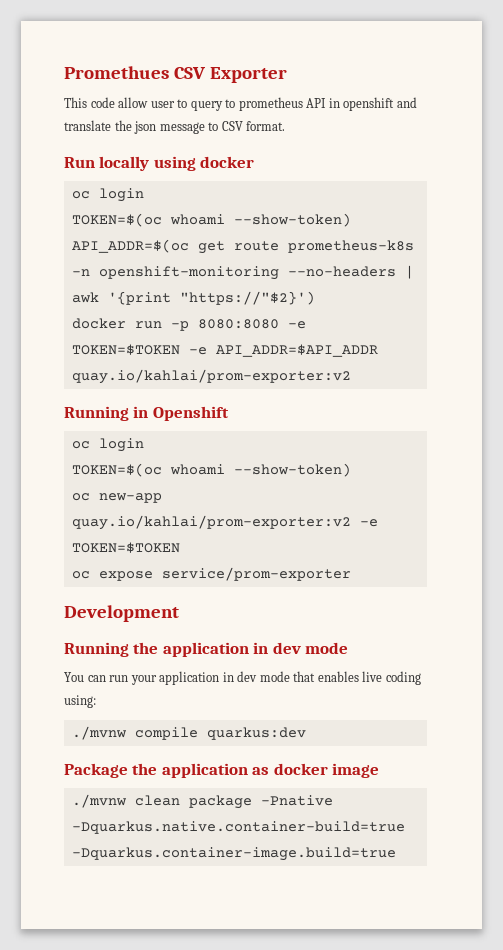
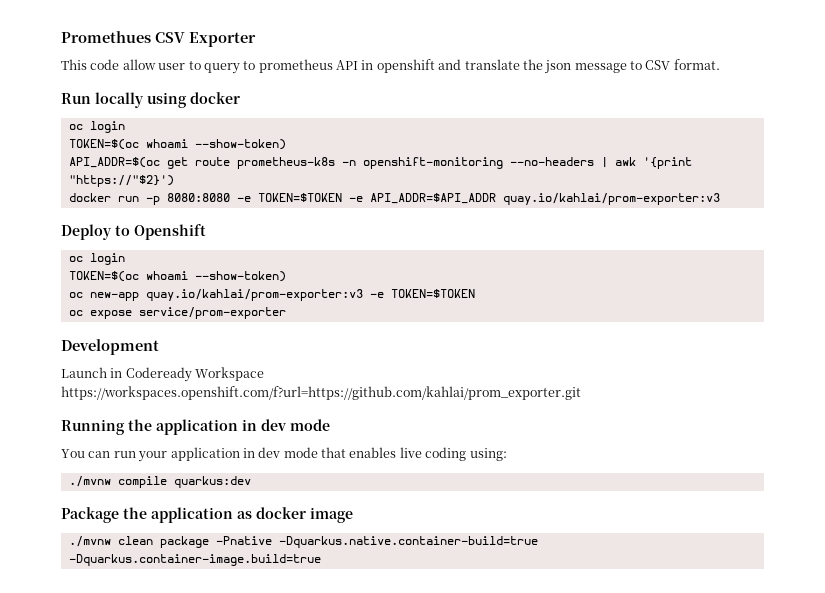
- docker run -p 8080:8080 -e TOKEN=$TOKEN -e API_ADDR=$API_ADDR quay.io/kahlai/prom-exporter:v2
- Running in Openshift
+ docker run -p 8080:8080 -e TOKEN=$TOKEN -e API_ADDR=$API_ADDR quay.io/kahlai/prom-exporter:v3
+ Deploy to Openshift
- oc new-app quay.io/kahlai/prom-exporter:v2 -e TOKEN=$TOKEN
+ oc new-app quay.io/kahlai/prom-exporter:v3 -e TOKEN=$TOKEN
+ Launch in Codeready Workspace https://workspaces.openshift.com/f?url=https://github.com/kahlai/prom_exporter.git

